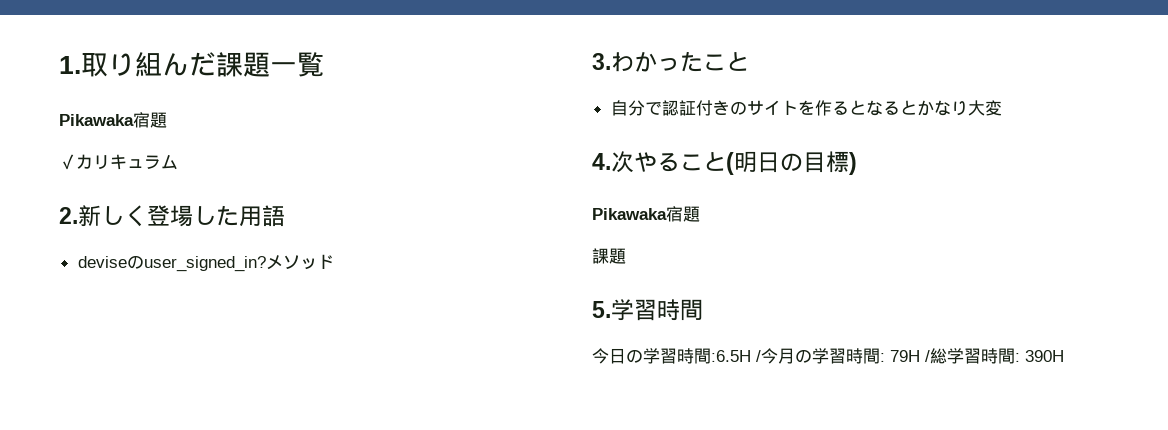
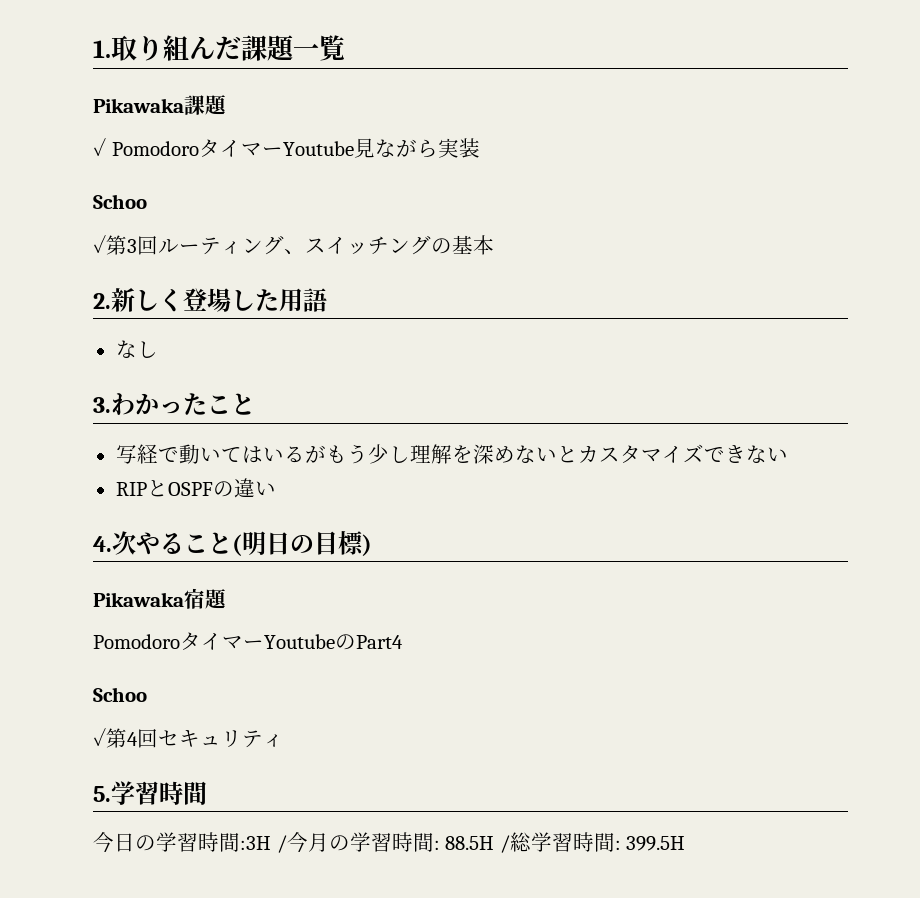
  1.取り組んだ課題一覧
- Pikawaka宿題
+ Pikawaka課題
- ✓カリキュラム
+ ✓ PomodoroタイマーYoutube見ながら実装
+ Schoo
+ ✓第3回ルーティング、スイッチングの基本
- deviseのuser_signed_in?メソッド
+ なし
- 自分で認証付きのサイトを作るとなるとかなり大変
+ 写経で動いてはいるがもう少し理解を深めないとカスタマイズできない
+ RIPとOSPFの違い
  4.次やること(明日の目標)
  Pikawaka宿題
- 課題
+ PomodoroタイマーYoutubeのPart4
+ Schoo
+ ✓第4回セキュリティ
- 今日の学習時間:6.5H /今月の学習時間: 79H /総学習時間: 390H
+ 今日の学習時間:3H /今月の学習時間: 88.5H /総学習時間: 399.5H

